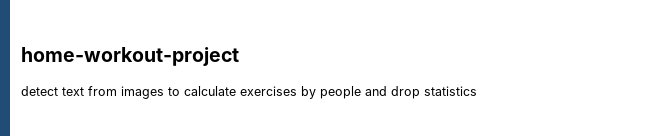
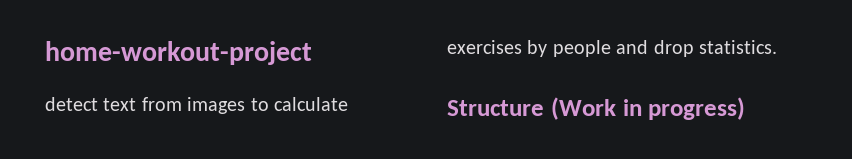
- detect text from images to calculate exercises by people and drop statistics
+ detect text from images to calculate exercises by people and drop statistics.
+ Structure (Work in progress)

